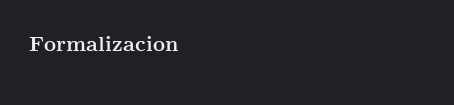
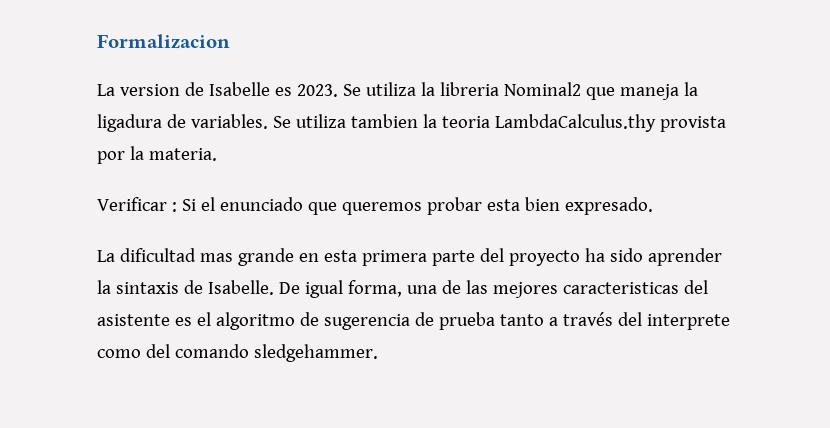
+ La version de Isabelle es 2023. Se utiliza la libreria Nominal2 que maneja la ligadura de variables. Se utiliza tambien la teoria LambdaCalculus.thy provista por la materia.
+ Verificar : Si el enunciado que queremos probar esta bien expresado.
+ La dificultad mas grande en esta primera parte del proyecto ha sido aprender la sintaxis de Isabelle. De igual forma, una de las mejores caracteristicas del asistente es el algoritmo de sugerencia de prueba tanto a través del interprete como del comando sledgehammer.

